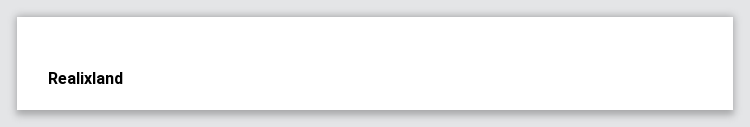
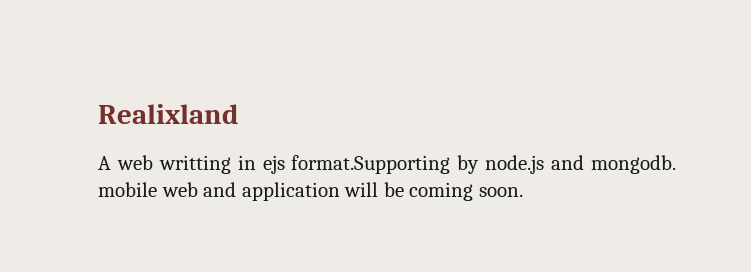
+ A web writting in ejs format.Supporting by node.js and mongodb. mobile web and application will be coming soon.

